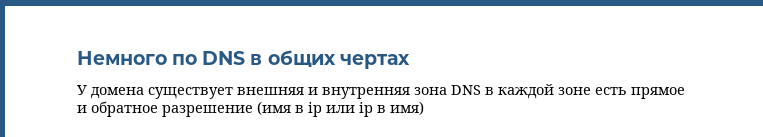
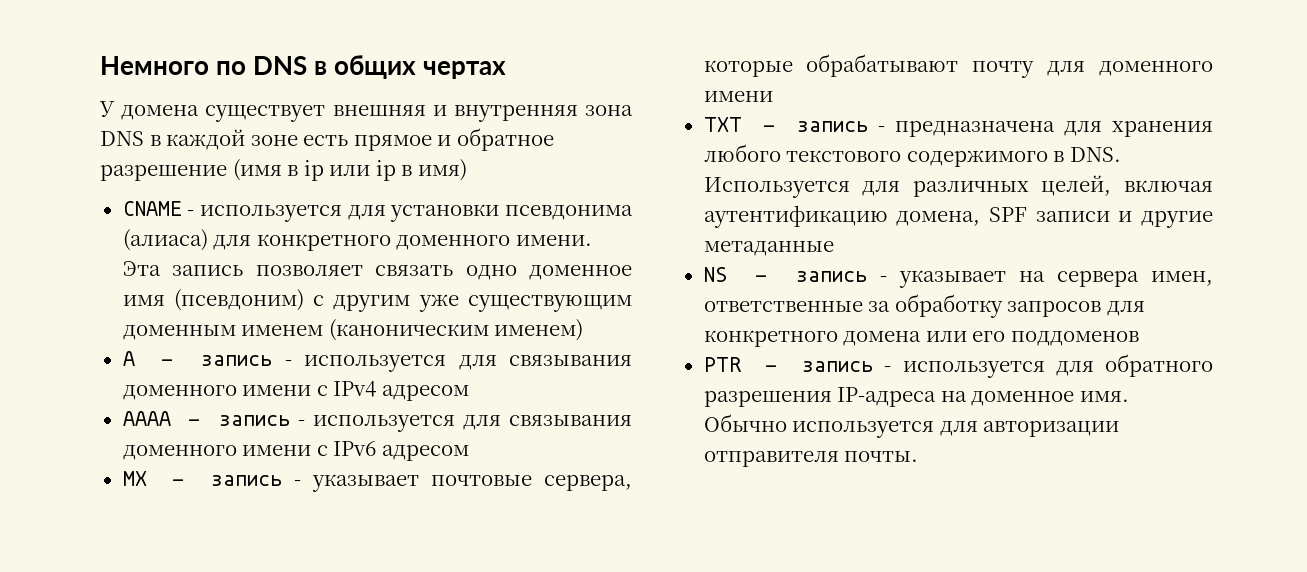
+ CNAME - используется для установки псевдонима (алиаса) для конкретного доменного имени. Эта запись позволяет связать одно доменное имя (псевдоним) с другим уже существующим доменным именем (каноническим именем)
+ A - запись - используется для связывания доменного имени с IPv4 адресом
+ AAAA - запись - используется для связывания доменного имени с IPv6 адресом
+ MX - запись - указывает почтовые сервера, которые обрабатывают почту для доменного имени
+ TXT - запись - предназначена для хранения любого текстового содержимого в DNS. Используется для различных целей, включая аутентификацию домена, SPF записи и другие метаданные
+ NS - запись - указывает на сервера имен, ответственные за обработку запросов для конкретного домена или его поддоменов
+ PTR - запись - используется для обратного разрешения IP-адреса на доменное имя. Обычно используется для авторизации отправителя почты.

